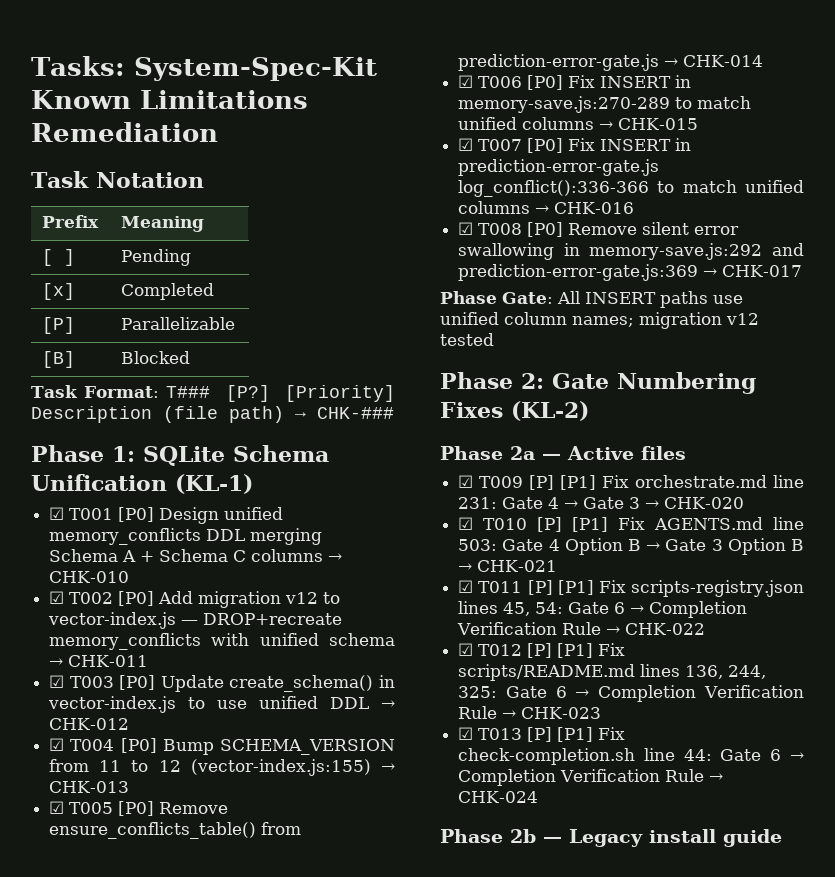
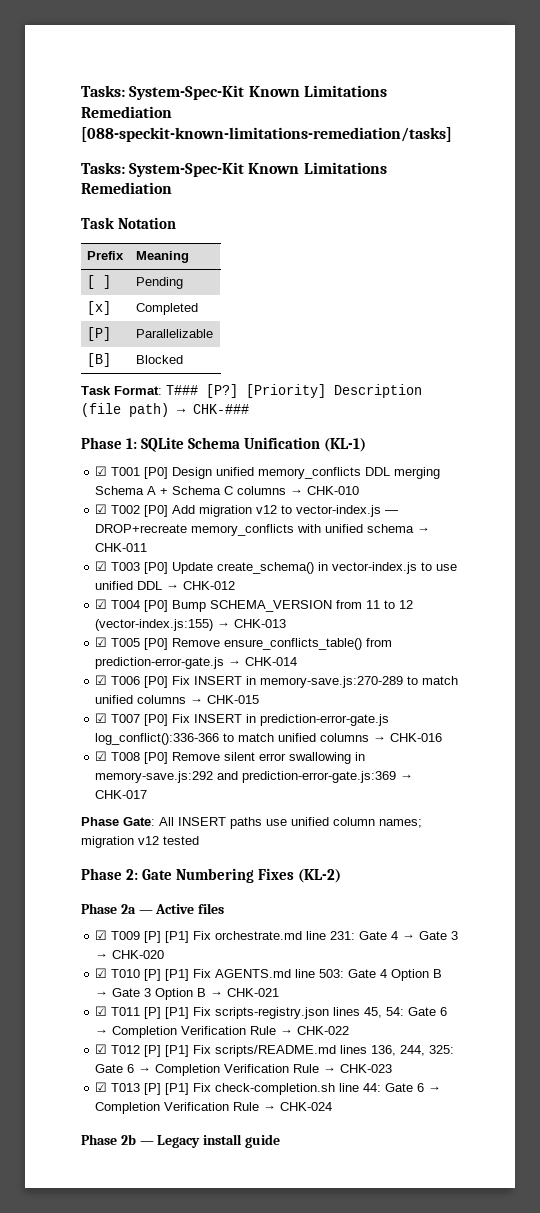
+ Tasks: System-Spec-Kit Known Limitations Remediation [088-speckit-known-limitations-remediation/tasks]

